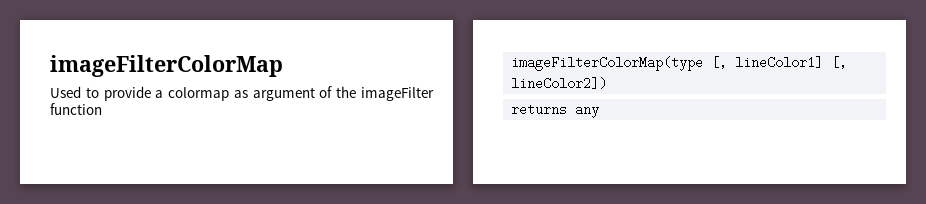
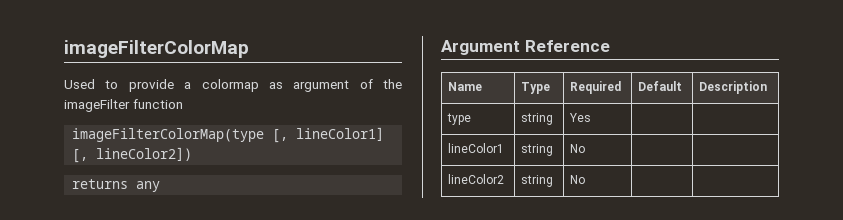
+ Argument Reference
+ Name | Type | Required | Default | Description
+ type | string | Yes | |
+ lineColor1 | string | No | |
+ lineColor2 | string | No | |

